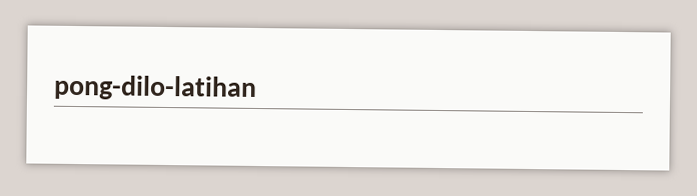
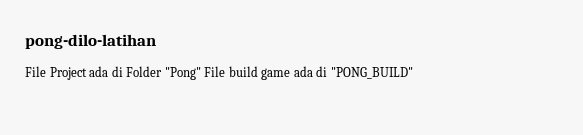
+ File Project ada di Folder "Pong" File build game ada di "PONG_BUILD"

